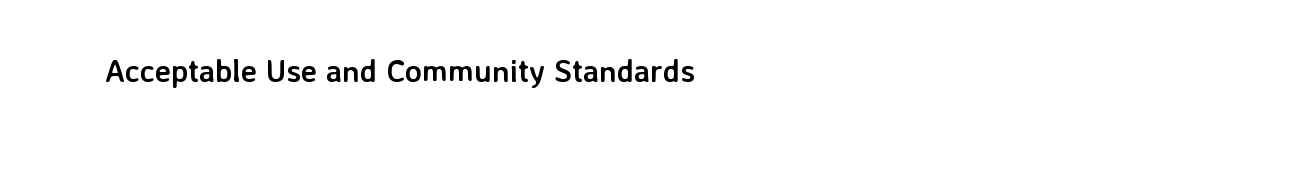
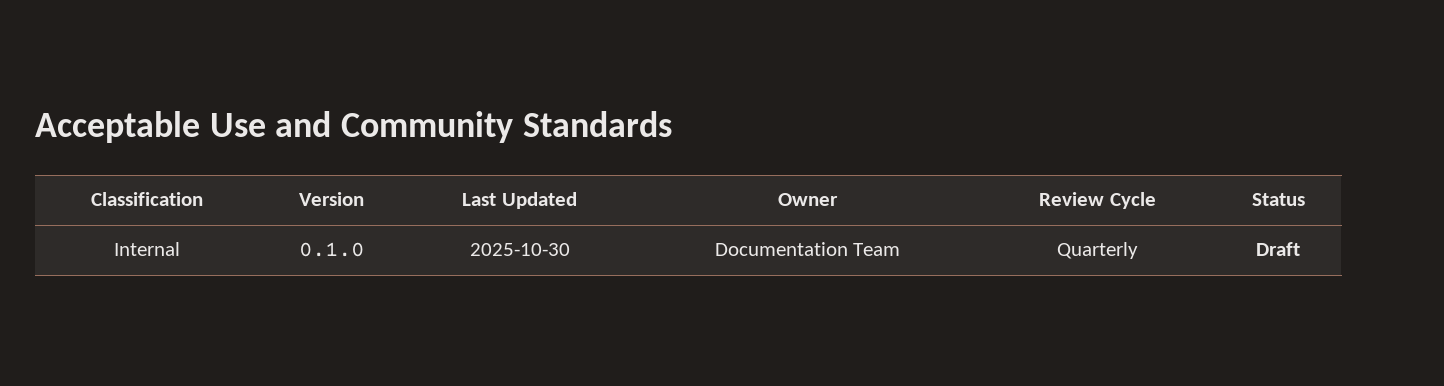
+ Classification | Version | Last Updated | Owner | Review Cycle | Status
+ Internal | 0.1.0 | 2025-10-30 | Documentation Team | Quarterly | Draft

